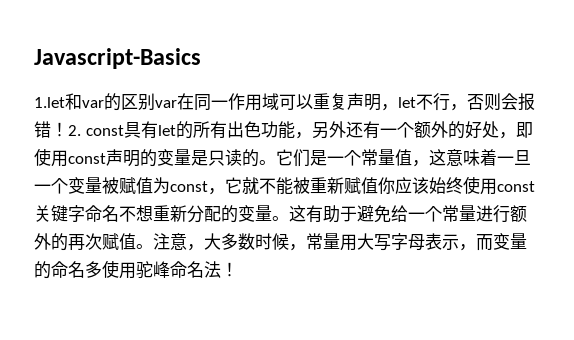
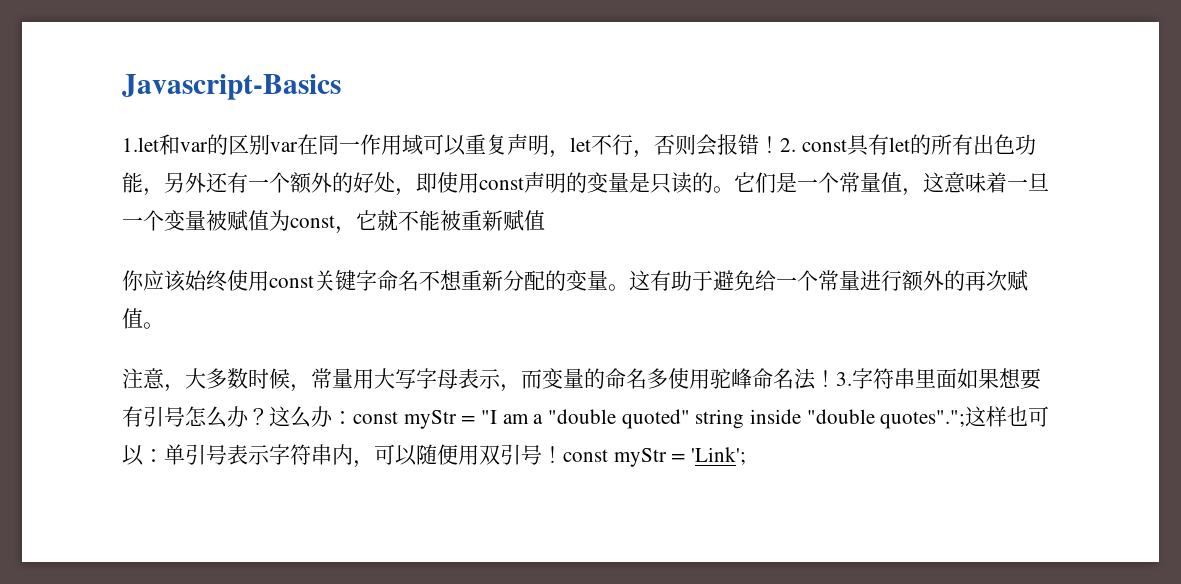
- 它们是一个常量值，这意味着一旦一个变量被赋值为const，它就不能被重新赋值你应该始终使用const关键字命名不想重新分配的变量。
+ 它们是一个常量值，这意味着一旦一个变量被赋值为const，它就不能被重新赋值
+ 你应该始终使用const关键字命名不想重新分配的变量。
- 这有助于避免给一个常量进行额外的再次赋值。注意，大多数时候，常量用大写字母表示，而变量的命名多使用驼峰命名法！
+ 这有助于避免给一个常量进行额外的再次赋值。
+ 注意，大多数时候，常量用大写字母表示，而变量的命名多使用驼峰命名法！
+ 3.字符串里面如果想要有引号怎么办？这么办：const myStr = "I am a "double quoted" string inside "double quotes".";这样也可以：单引号表示字符串内，可以随便用双引号！const myStr = 'Link';

